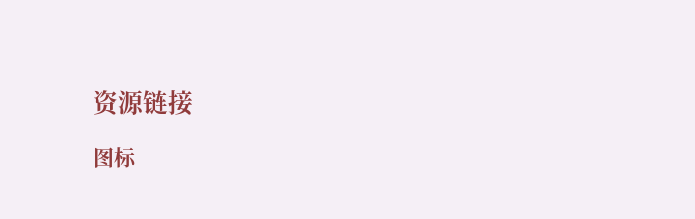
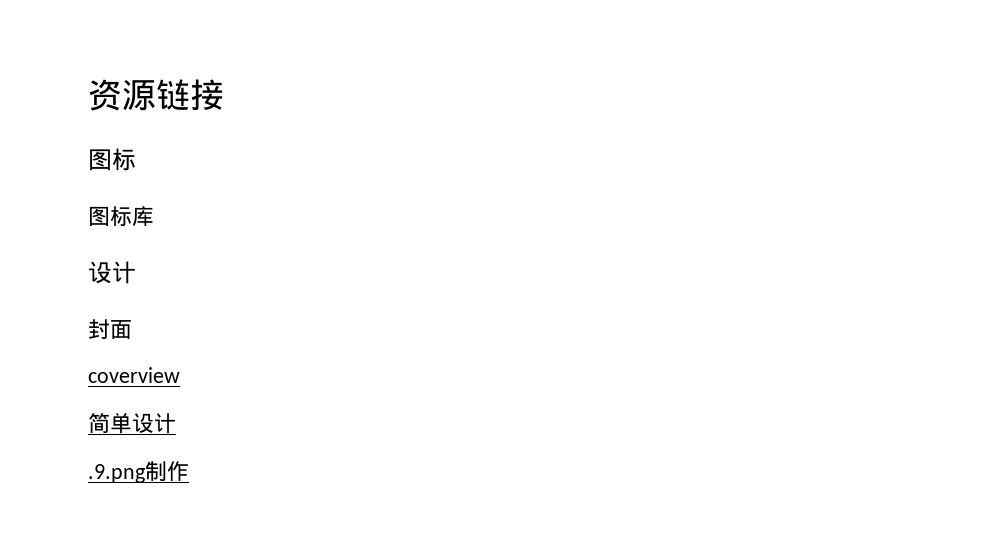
+ 图标库
+ 设计
+ 封面
+ coverview
+ 简单设计
+ .9.png制作

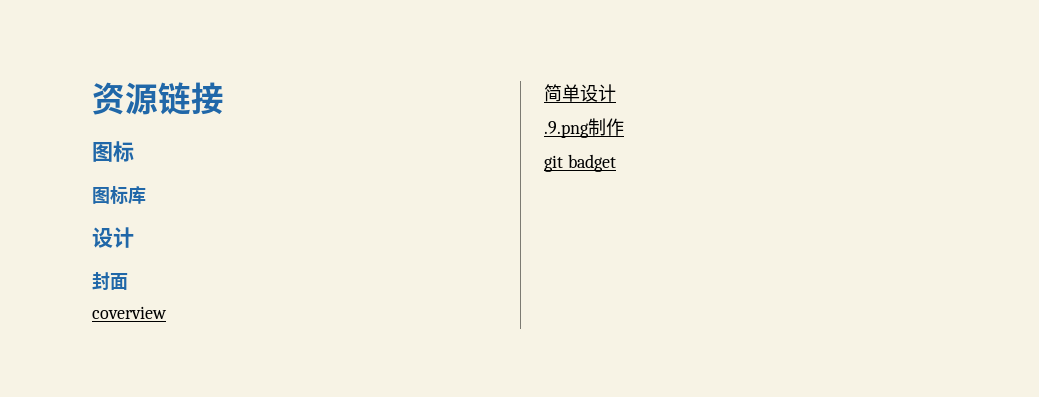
+ git badget

